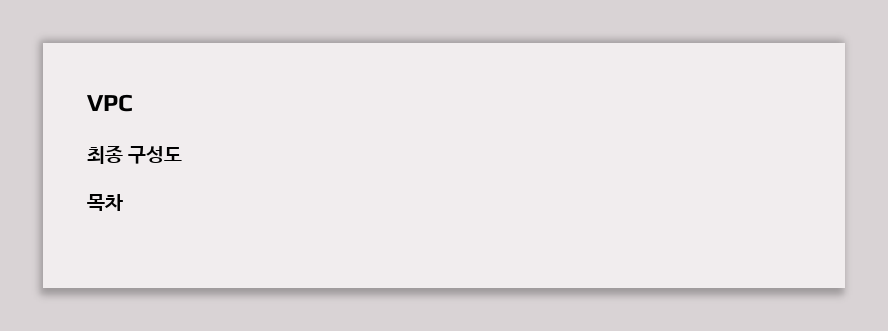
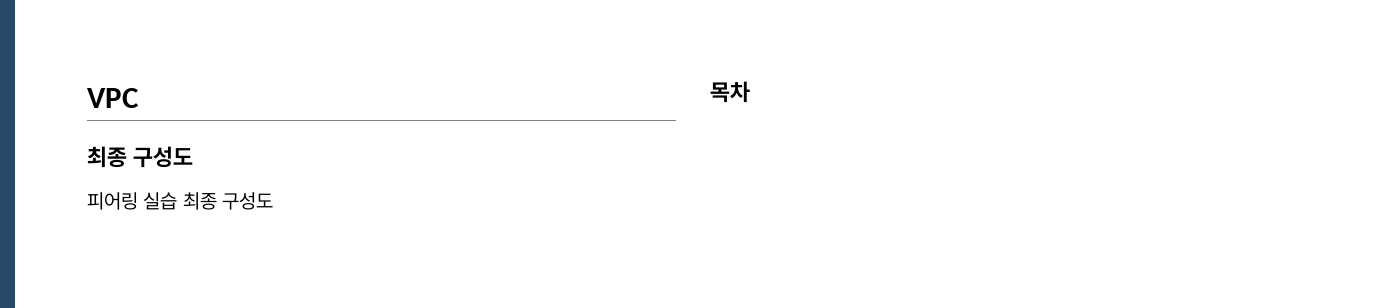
+ 피어링 실습 최종 구성도

